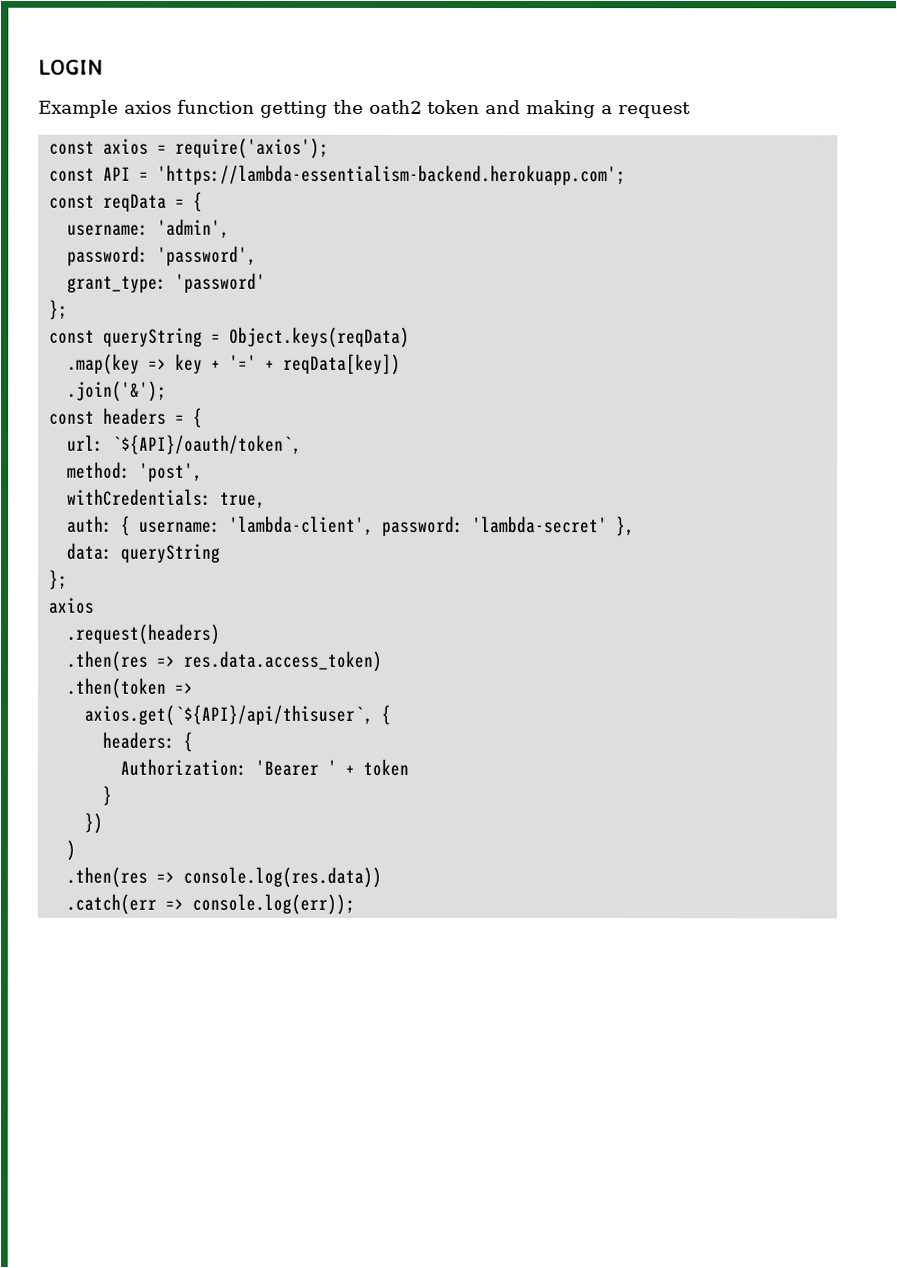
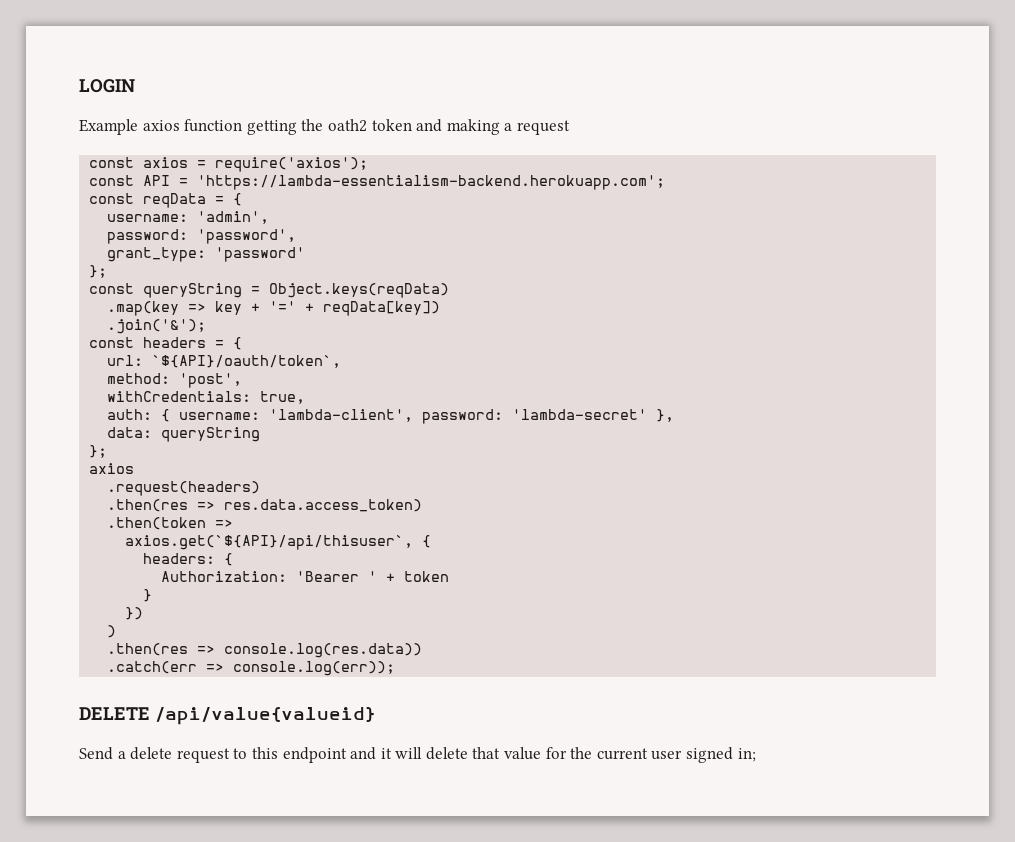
+ DELETE /api/value{valueid}
+ Send a delete request to this endpoint and it will delete that value for the current user signed in;

